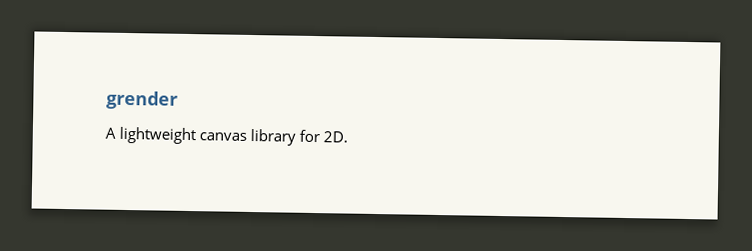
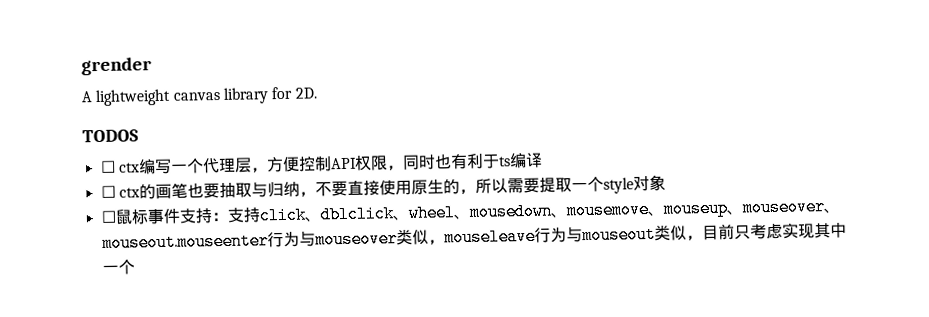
+ TODOS
+ ☐ ctx编写一个代理层，方便控制API权限，同时也有利于ts编译
+ ☐ ctx的画笔也要抽取与归纳，不要直接使用原生的，所以需要提取一个style对象
+ ☐鼠标事件支持：支持click、dblclick、wheel、mousedown、mousemove、mouseup、mouseover、mouseout.mouseenter行为与mouseover类似，mouseleave行为与mouseout类似，目前只考虑实现其中一个

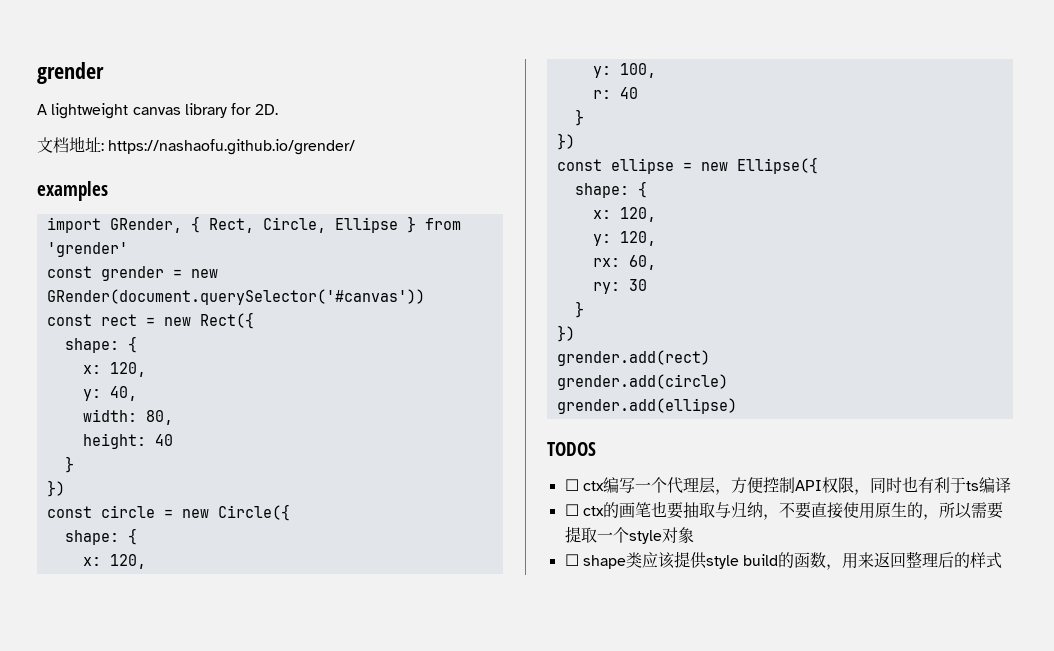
+ 文档地址: https://nashaofu.github.io/grender/
+ examples
+ import GRender, { Rect, Circle, Ellipse } from 'grender'
+ const grender = new GRender(document.querySelector('#canvas'))
+ const rect = new Rect({
+ shape: {
+ x: 120,
+ y: 40,
+ width: 80,
+ height: 40
+ }
+ })
+ const circle = new Circle({
+ shape: {
+ x: 120,
+ y: 100,
+ r: 40
+ }
+ })
+ const ellipse = new Ellipse({
+ shape: {
+ x: 120,
+ y: 120,
+ rx: 60,
+ ry: 30
+ }
+ })
+ grender.add(rect)
+ grender.add(circle)
+ grender.add(ellipse)
- ☐鼠标事件支持：支持click、dblclick、wheel、mousedown、mousemove、mouseup、mouseover、mouseout.mouseenter行为与mouseover类似，mouseleave行为与mouseout类似，目前只考虑实现其中一个
+ ☐ shape类应该提供style build的函数，用来返回整理后的样式

